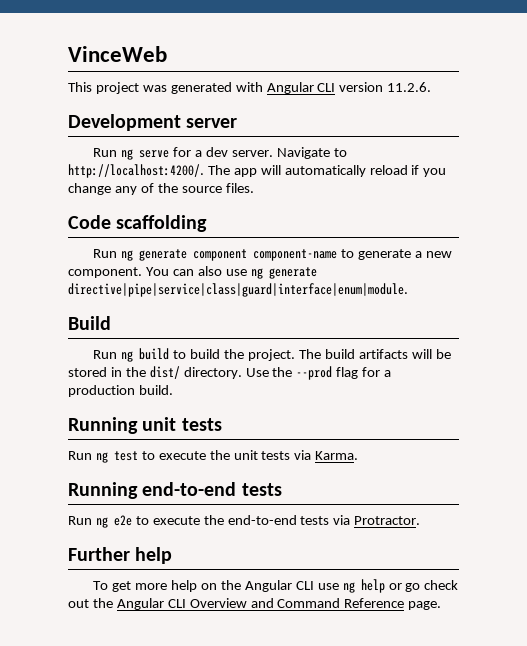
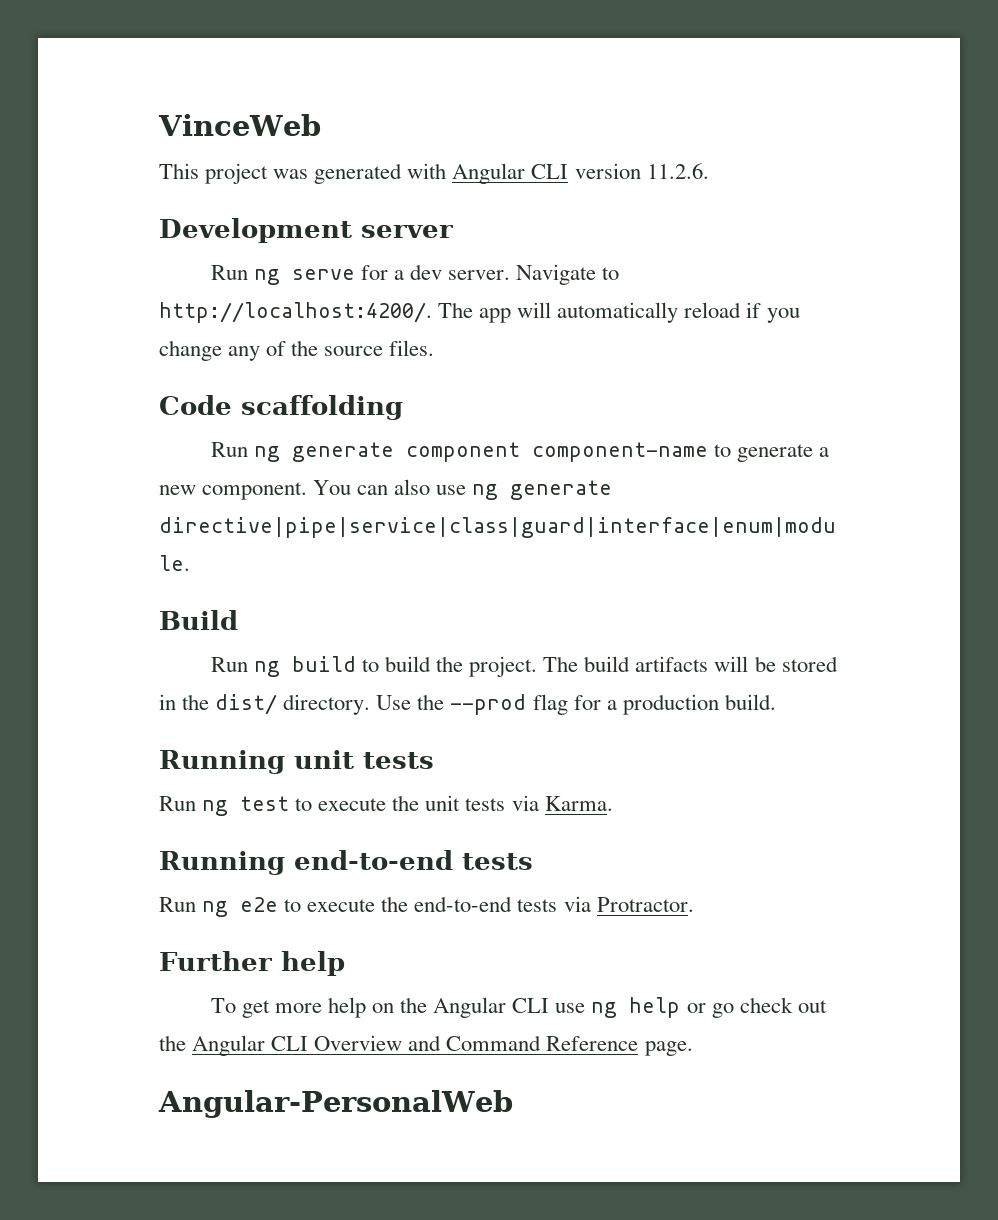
+ Angular-PersonalWeb

